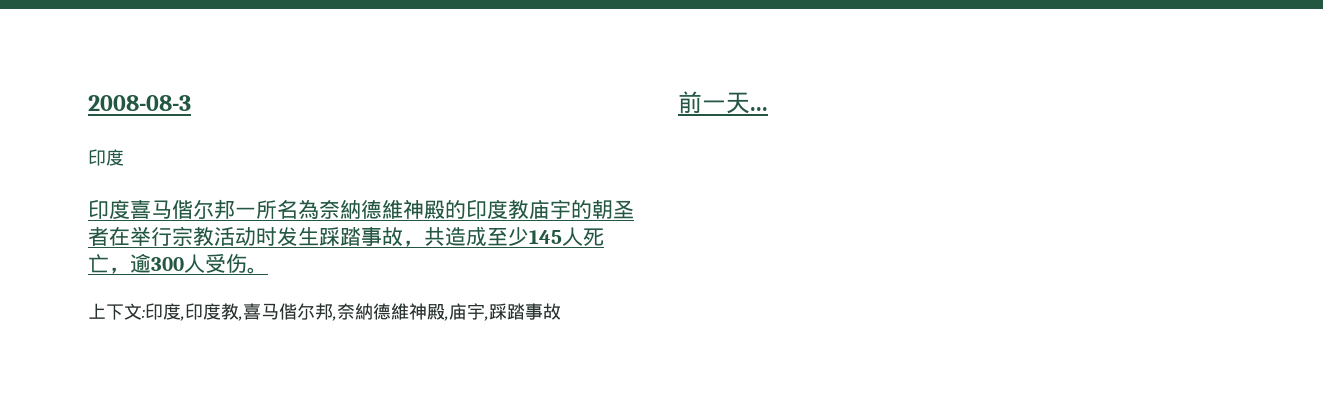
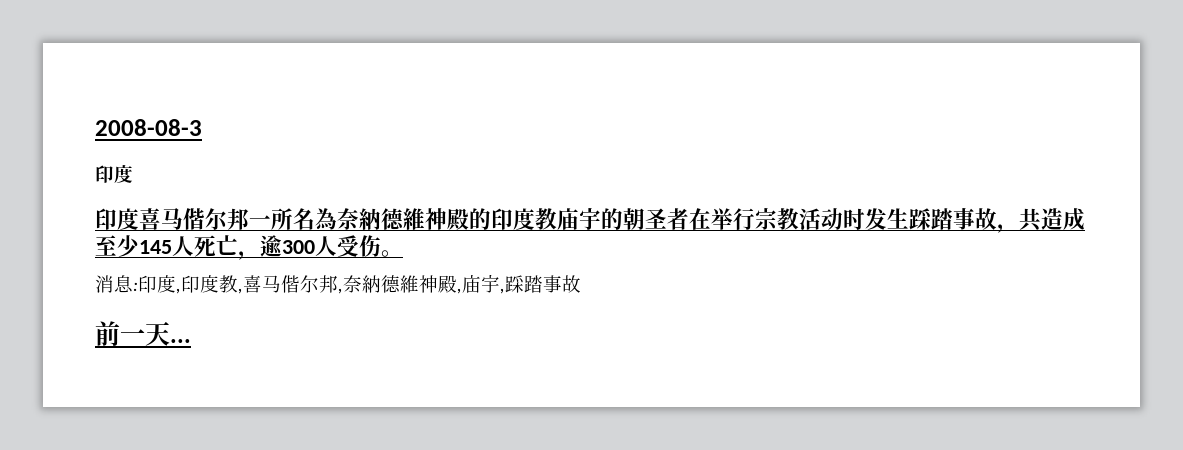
- 上下文:印度,印度教,喜马偕尔邦,奈納德維神殿,庙宇,踩踏事故
+ 消息:印度,印度教,喜马偕尔邦,奈納德維神殿,庙宇,踩踏事故

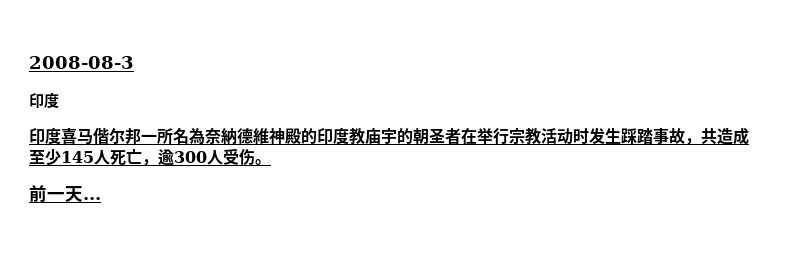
- 消息:印度,印度教,喜马偕尔邦,奈納德維神殿,庙宇,踩踏事故

